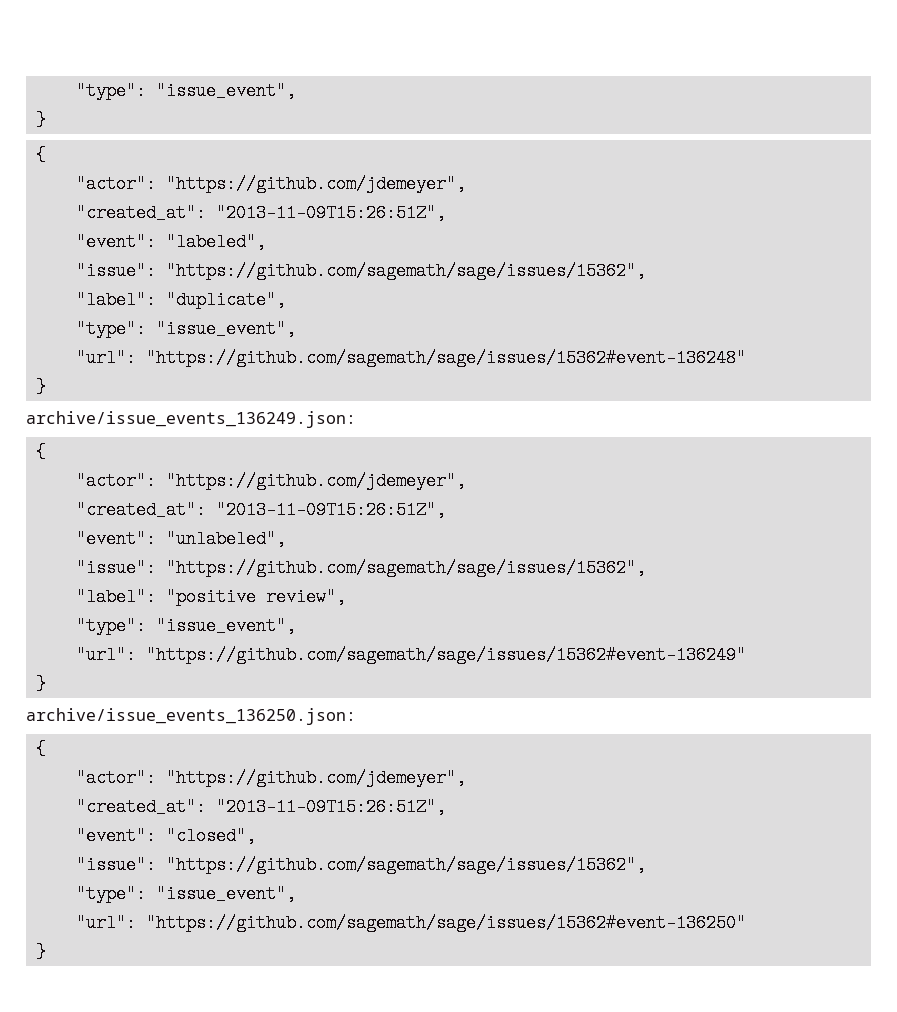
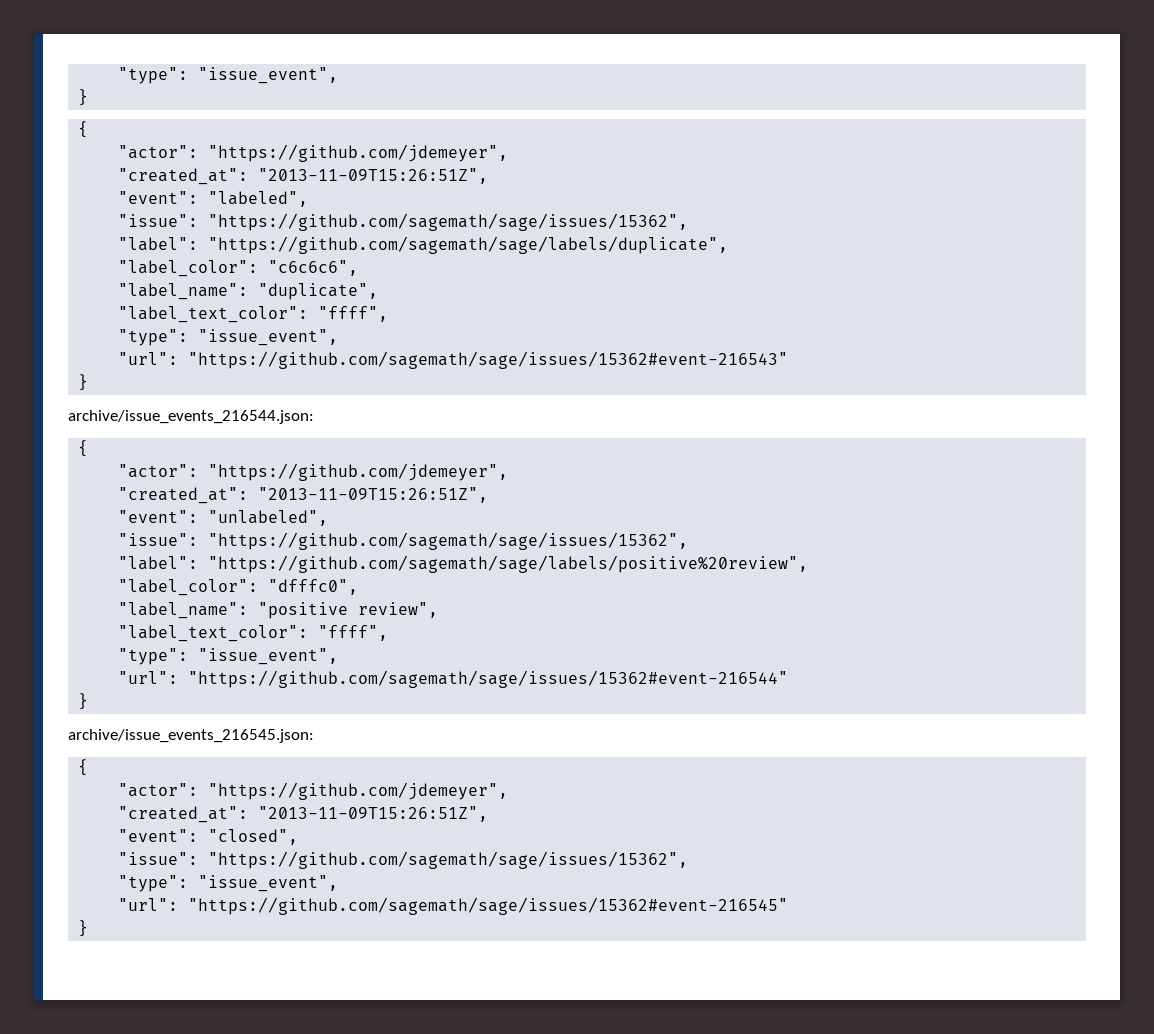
- "label": "duplicate",
+ "label": "https://github.com/sagemath/sage/labels/duplicate",
+ "label_color": "c6c6c6",
+ "label_name": "duplicate",
+ "label_text_color": "ffff",
  "type": "issue_event",
- "url": "https://github.com/sagemath/sage/issues/15362#event-136248"
+ "url": "https://github.com/sagemath/sage/issues/15362#event-216543"
  }
- archive/issue_events_136249.json:
+ archive/issue_events_216544.json:
- "label": "positive review",
+ "label": "https://github.com/sagemath/sage/labels/positive%20review",
+ "label_color": "dfffc0",
+ "label_name": "positive review",
+ "label_text_color": "ffff",
  "type": "issue_event",
- "url": "https://github.com/sagemath/sage/issues/15362#event-136249"
+ "url": "https://github.com/sagemath/sage/issues/15362#event-216544"
  }
- archive/issue_events_136250.json:
+ archive/issue_events_216545.json:
- "url": "https://github.com/sagemath/sage/issues/15362#event-136250"
+ "url": "https://github.com/sagemath/sage/issues/15362#event-216545"

